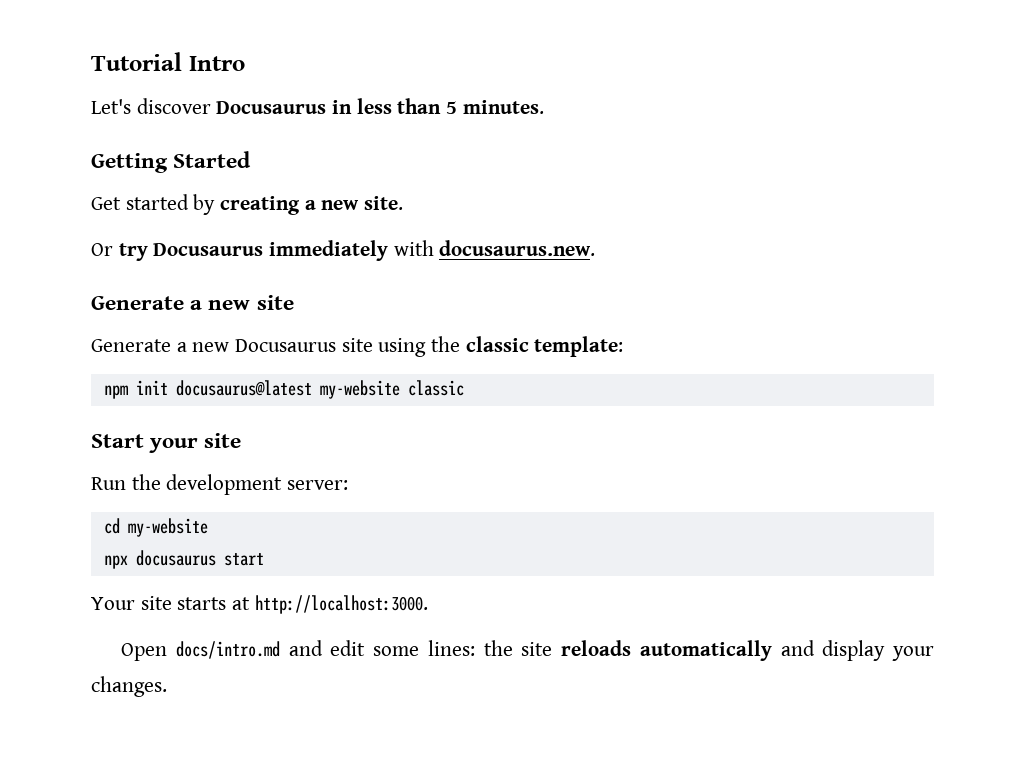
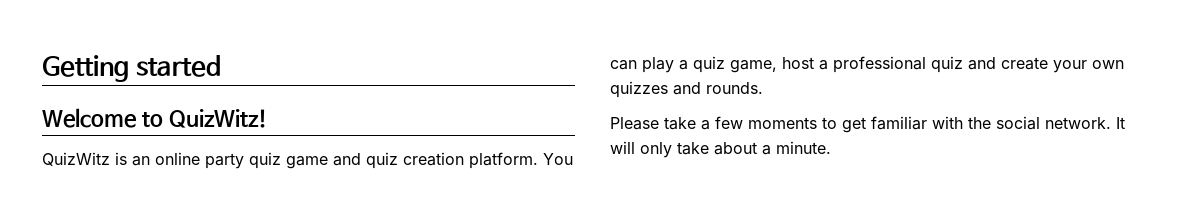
- Tutorial Intro
- Let's discover Docusaurus in less than 5 minutes.
- Getting Started
- Get started by creating a new site.
- Or try Docusaurus immediately with docusaurus.new.
- Generate a new site
- Generate a new Docusaurus site using the classic template:
- npm init docusaurus@latest my-website classic
- Start your site
- Run the development server:
- cd my-website
- npx docusaurus start
- Your site starts at http://localhost:3000.
- Open docs/intro.md and edit some lines: the site reloads automatically and display your changes.
+ Getting started
+ Welcome to QuizWitz!
+ QuizWitz is an online party quiz game and quiz creation platform. You can play a quiz game, host a professional quiz and create your own quizzes and rounds.
+ Please take a few moments to get familiar with the social network. It will only take about a minute.

